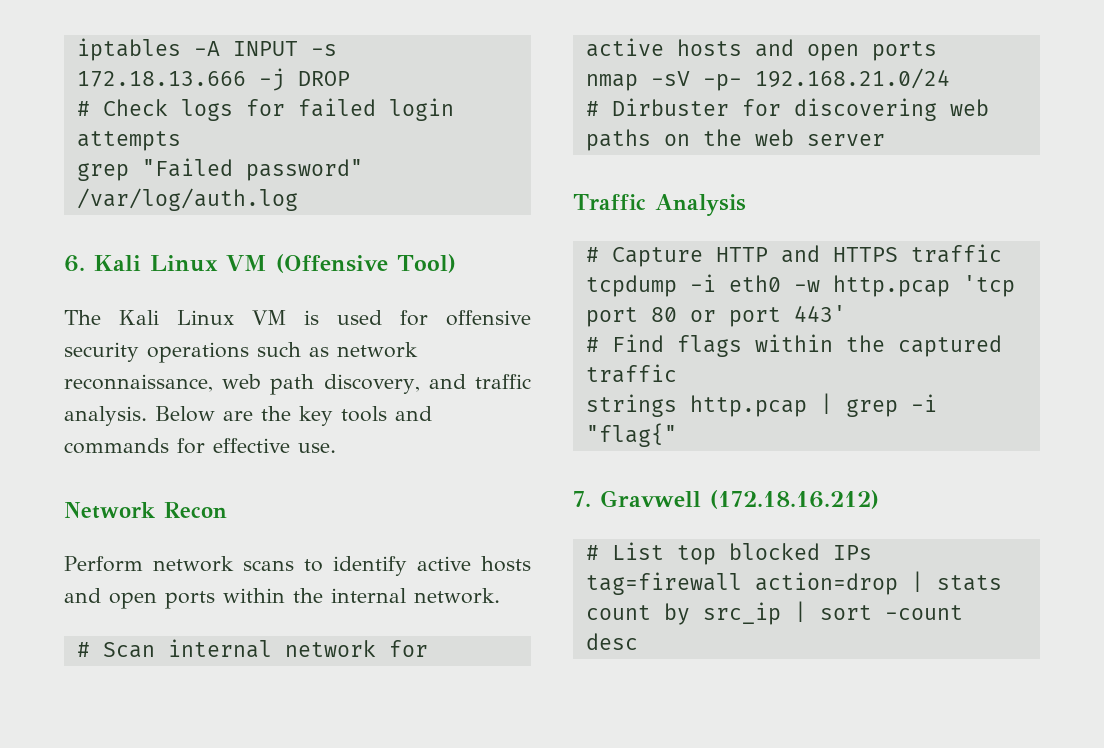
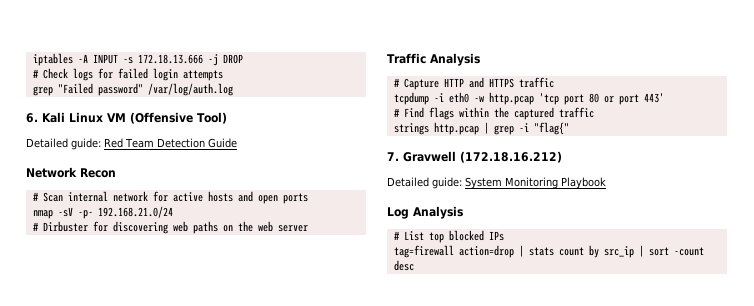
- The Kali Linux VM is used for offensive security operations such as network reconnaissance, web path discovery, and traffic analysis. Below are the key tools and commands for effective use.
+ Detailed guide: Red Team Detection Guide
  Network Recon
- Perform network scans to identify active hosts and open ports within the internal network.
+ Detailed guide: System Monitoring Playbook
+ Log Analysis

